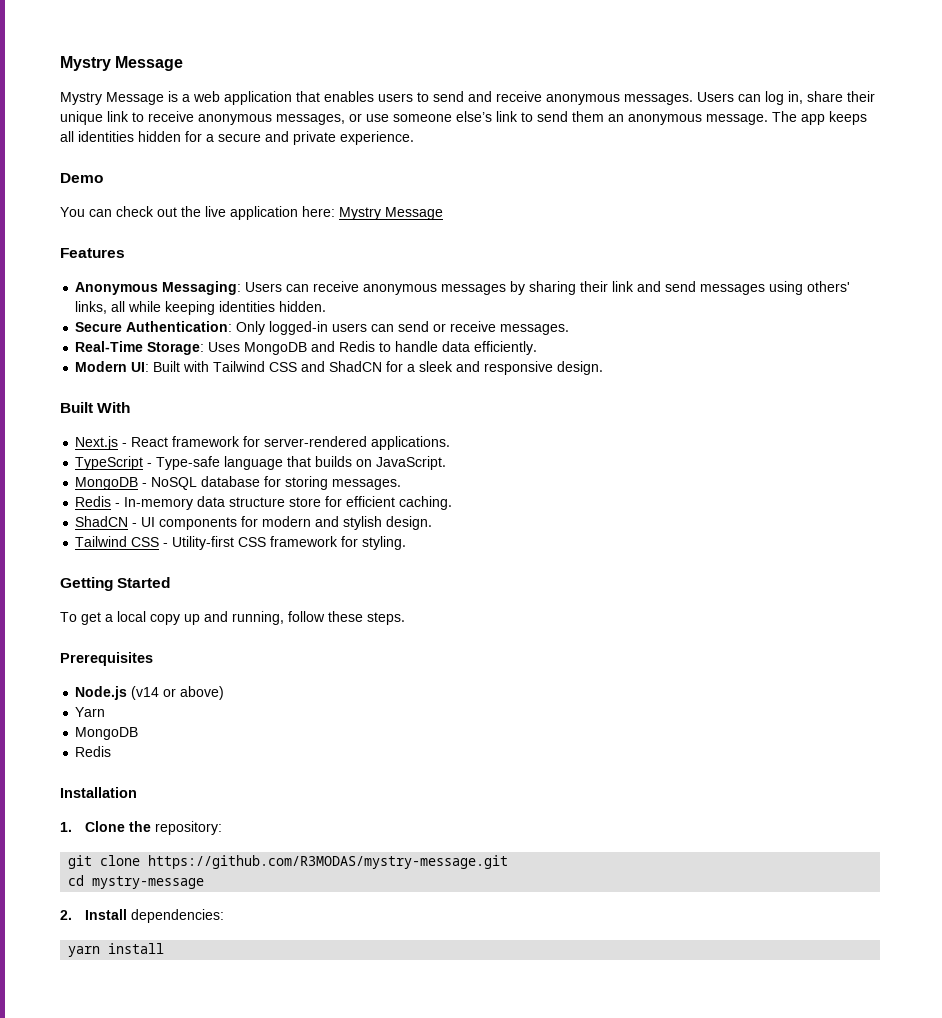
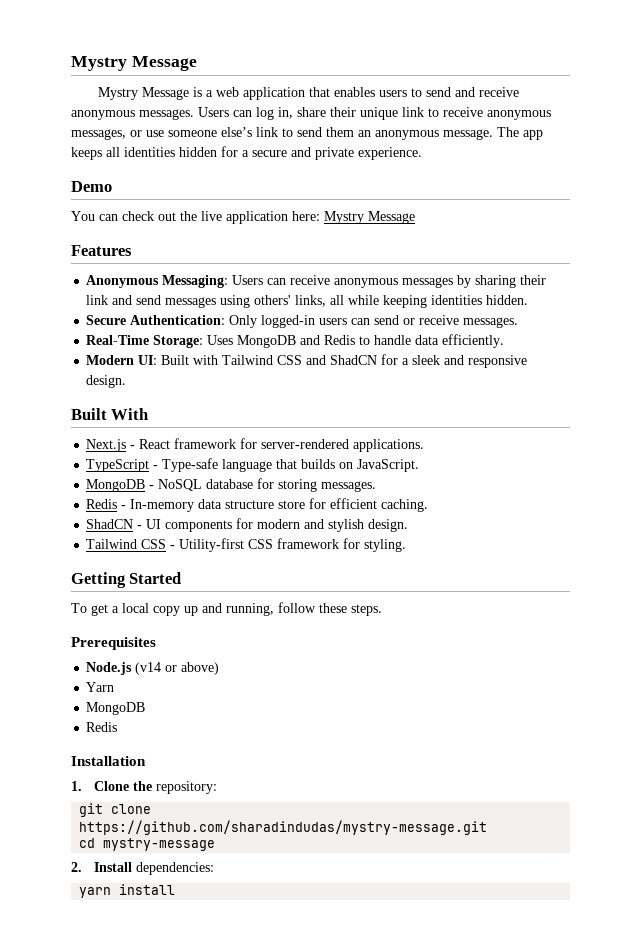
- git clone https://github.com/R3MODAS/mystry-message.git
+ git clone https://github.com/sharadindudas/mystry-message.git

